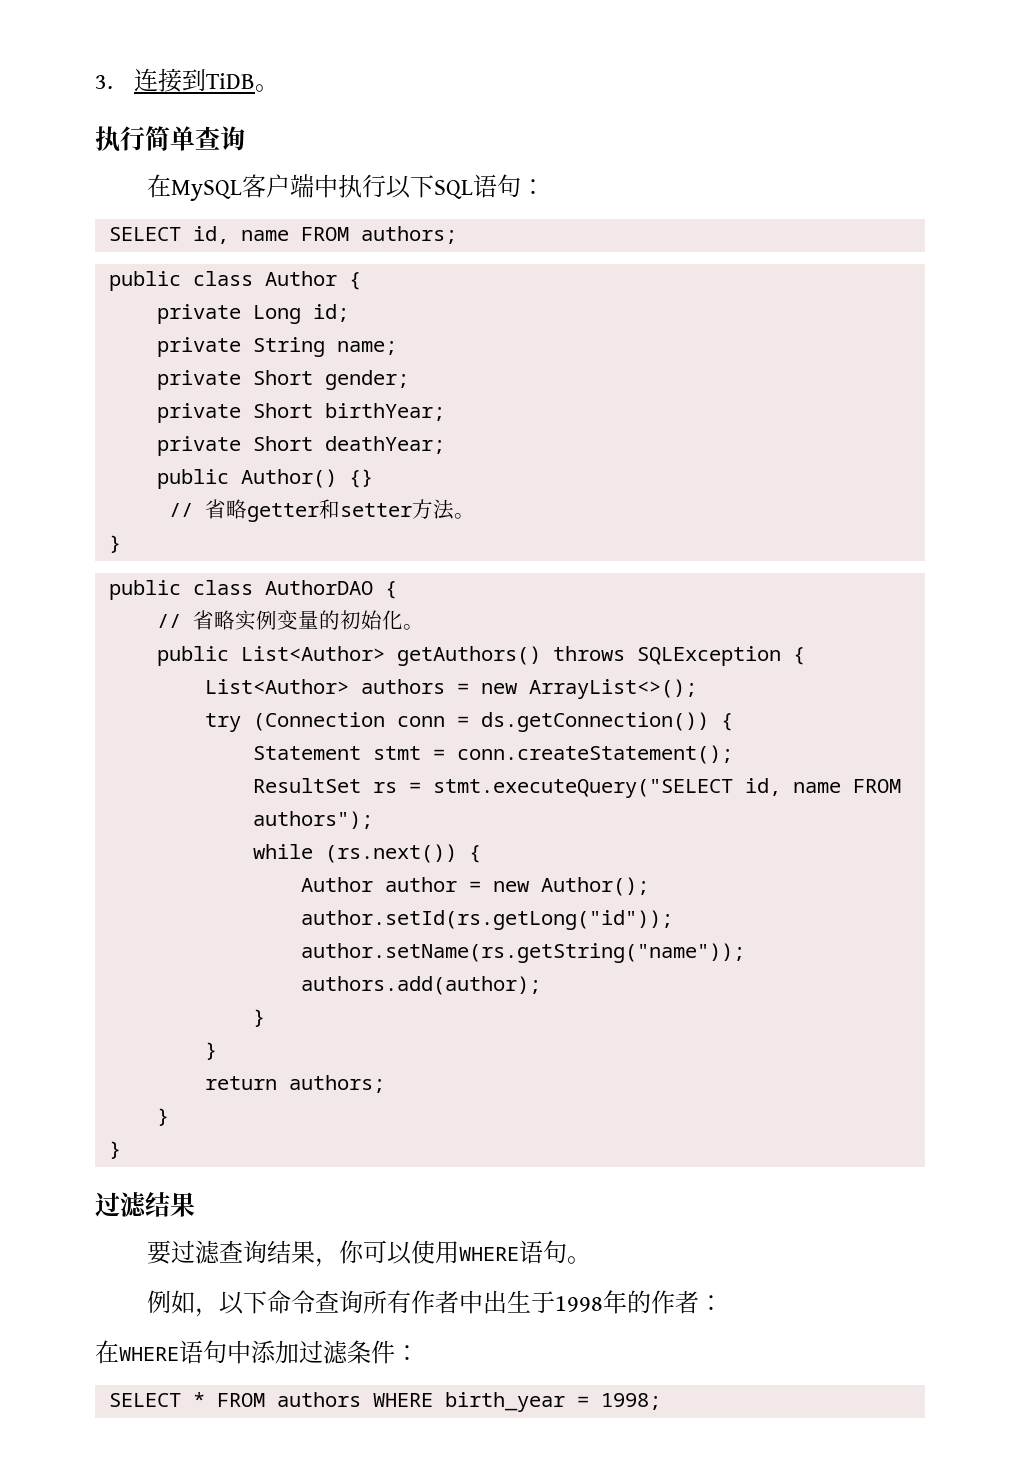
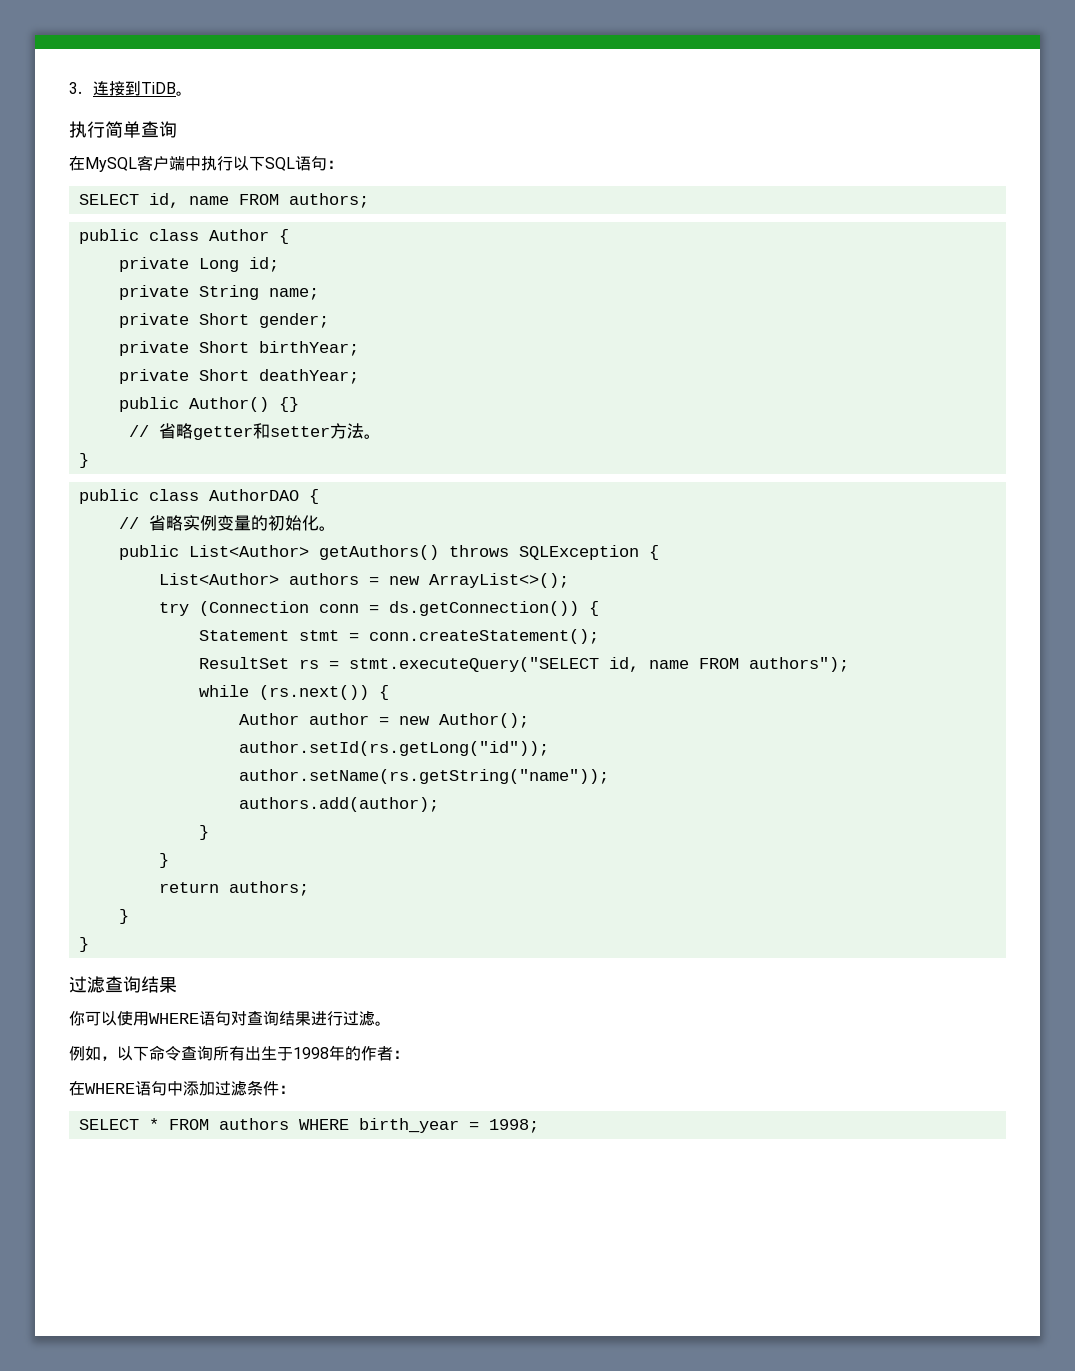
- 过滤结果
- 要过滤查询结果，你可以使用WHERE语句。
+ 过滤查询结果
+ 你可以使用WHERE语句对查询结果进行过滤。
- 例如，以下命令查询所有作者中出生于1998年的作者：
+ 例如，以下命令查询所有出生于1998年的作者：

